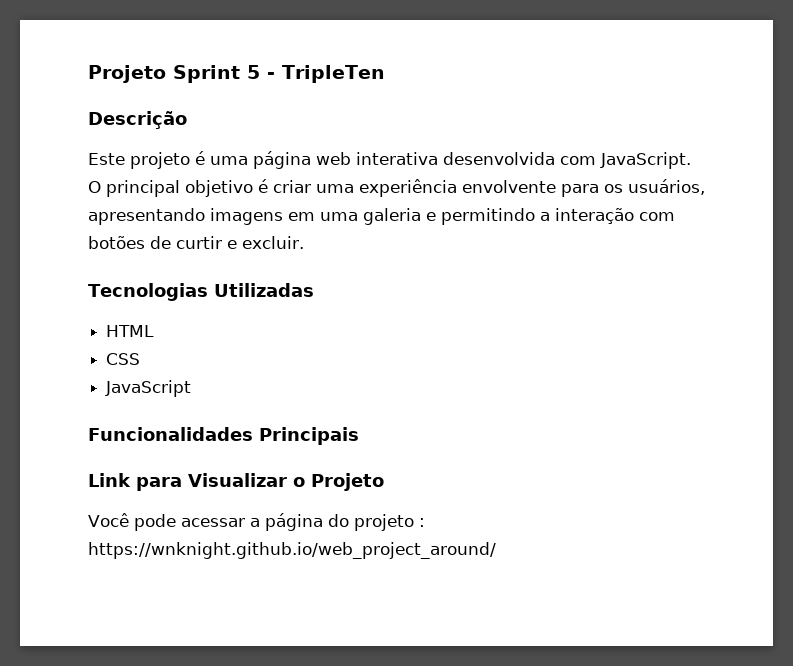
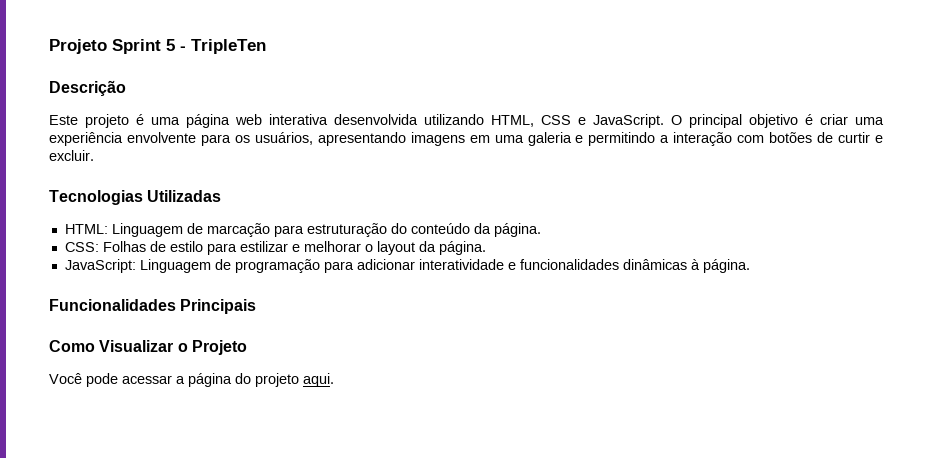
- Este projeto é uma página web interativa desenvolvida com JavaScript.
+ Este projeto é uma página web interativa desenvolvida utilizando HTML, CSS e JavaScript.
- HTML
- CSS
- JavaScript
+ HTML: Linguagem de marcação para estruturação do conteúdo da página.
+ CSS: Folhas de estilo para estilizar e melhorar o layout da página.
+ JavaScript: Linguagem de programação para adicionar interatividade e funcionalidades dinâmicas à página.
- Link para Visualizar o Projeto
+ Como Visualizar o Projeto
- Você pode acessar a página do projeto : https://wnknight.github.io/web_project_around/
+ Você pode acessar a página do projeto aqui.

